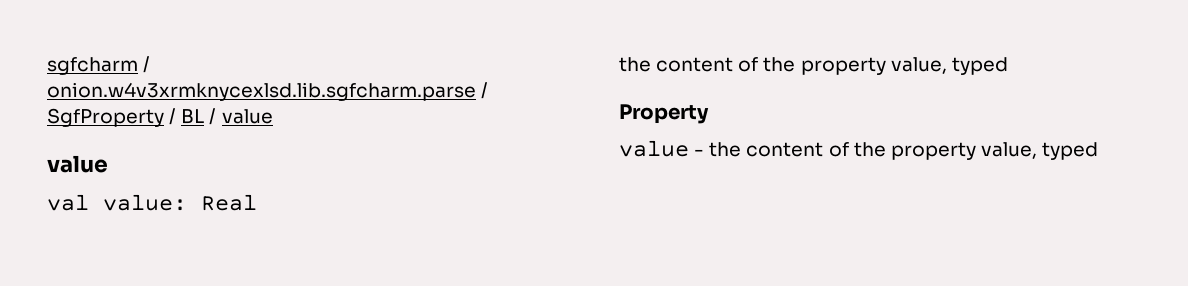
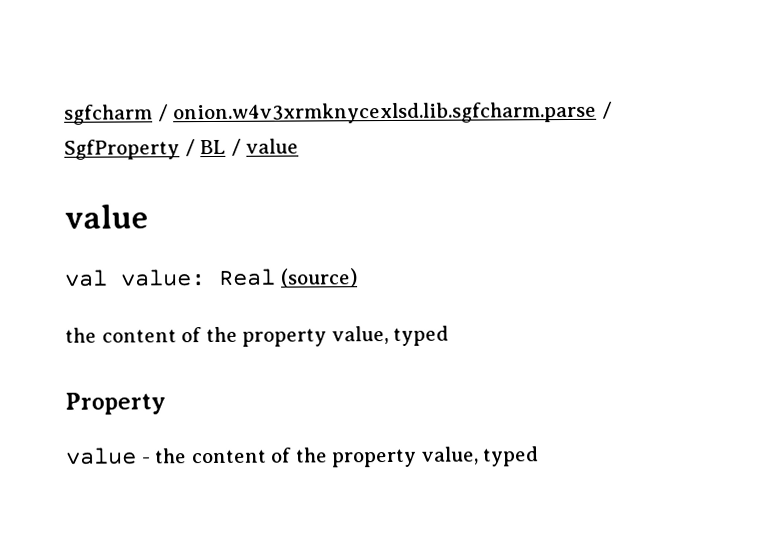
- val value: Real
+ val value: Real (source)

